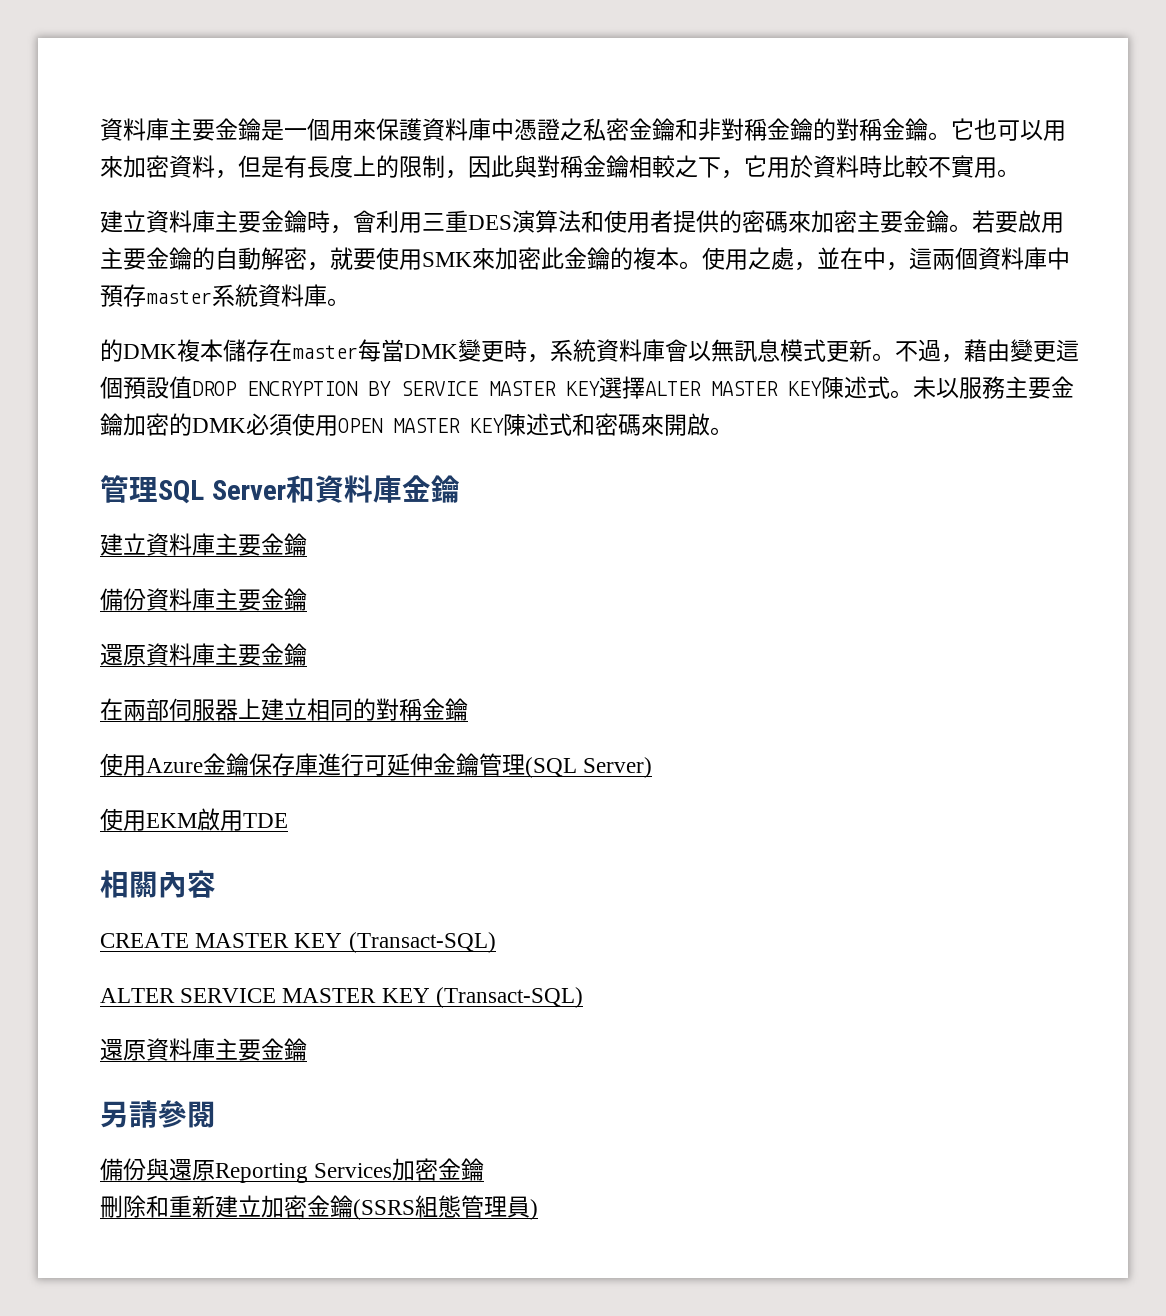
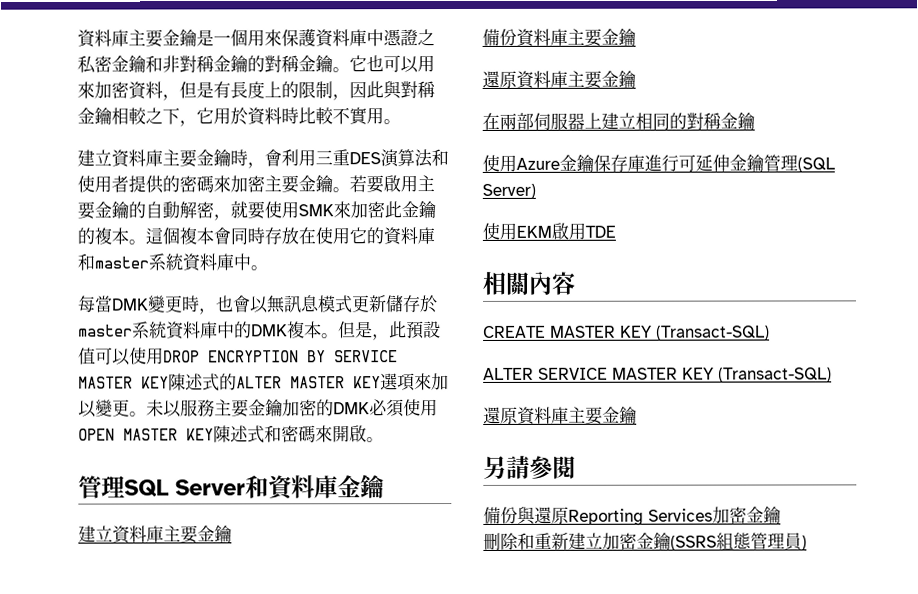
- 使用之處，並在中，這兩個資料庫中預存master系統資料庫。
- 的DMK複本儲存在master每當DMK變更時，系統資料庫會以無訊息模式更新。不過，藉由變更這個預設值DROP ENCRYPTION BY SERVICE MASTER KEY選擇ALTER MASTER KEY陳述式。
+ 這個複本會同時存放在使用它的資料庫和master系統資料庫中。
+ 每當DMK變更時，也會以無訊息模式更新儲存於master系統資料庫中的DMK複本。但是，此預設值可以使用DROP ENCRYPTION BY SERVICE MASTER KEY陳述式的ALTER MASTER KEY選項來加以變更。

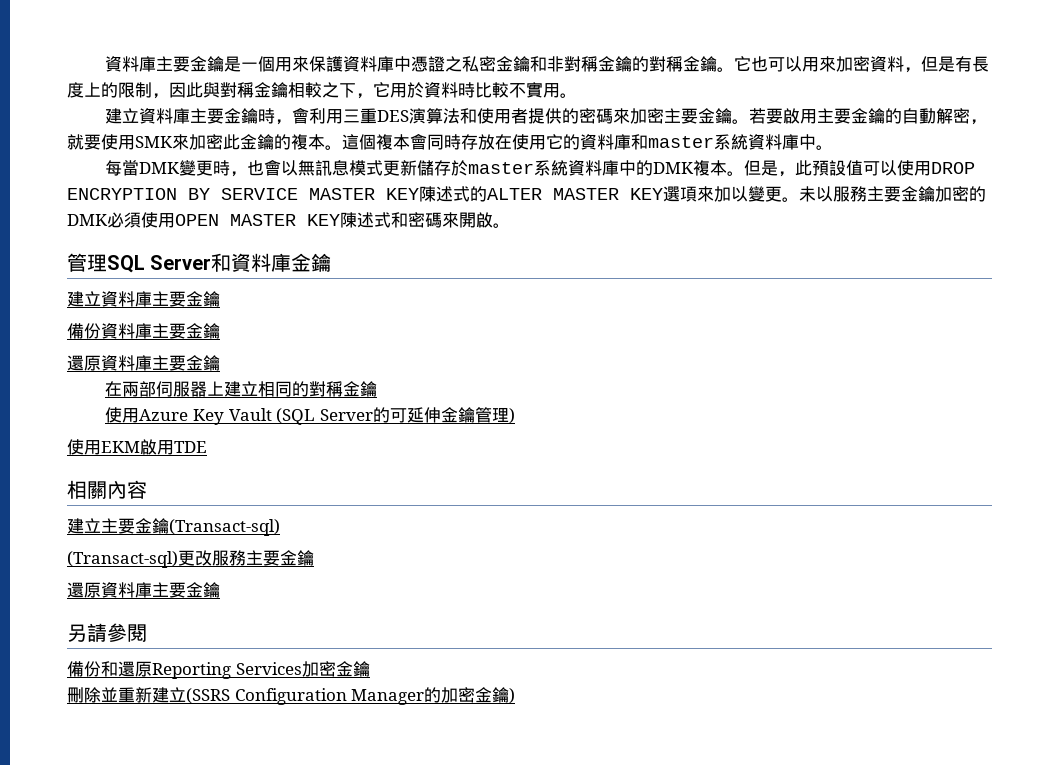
- 使用Azure金鑰保存庫進行可延伸金鑰管理(SQL Server)
+ 使用Azure Key Vault (SQL Server的可延伸金鑰管理)
- CREATE MASTER KEY (Transact-SQL)
- ALTER SERVICE MASTER KEY (Transact-SQL)
+ 建立主要金鑰(Transact-sql)
+ (Transact-sql)更改服務主要金鑰
- 備份與還原Reporting Services加密金鑰
+ 備份和還原Reporting Services加密金鑰
- 刪除和重新建立加密金鑰(SSRS組態管理員)
+ 刪除並重新建立(SSRS Configuration Manager的加密金鑰)

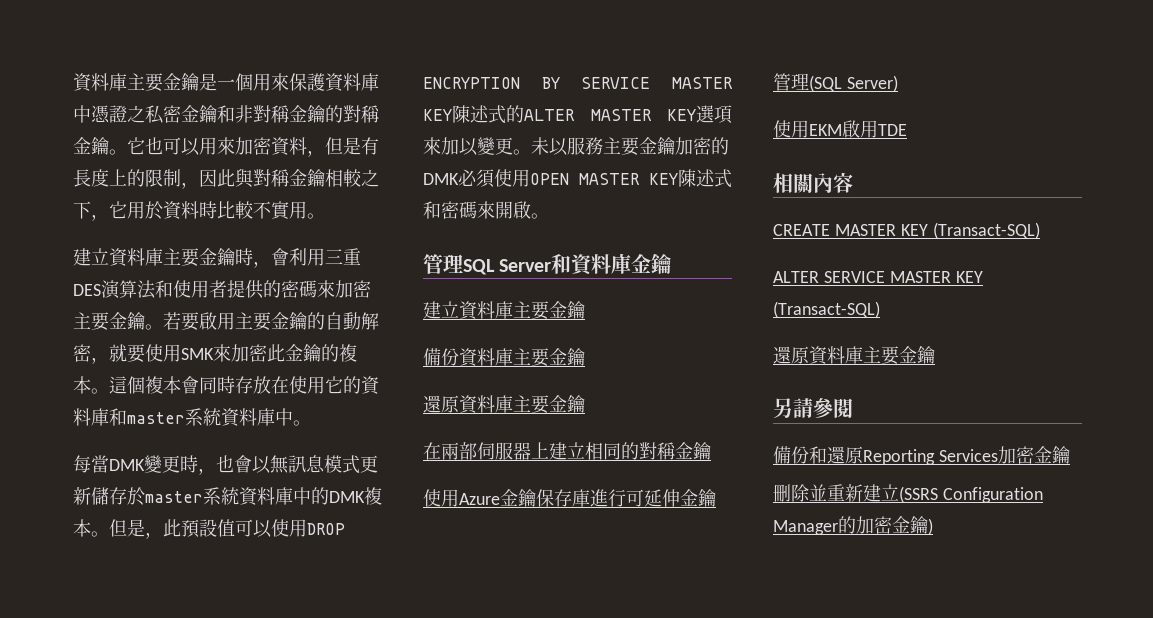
- 使用Azure Key Vault (SQL Server的可延伸金鑰管理)
+ 使用Azure金鑰保存庫進行可延伸金鑰管理(SQL Server)
- 建立主要金鑰(Transact-sql)
- (Transact-sql)更改服務主要金鑰
+ CREATE MASTER KEY (Transact-SQL)
+ ALTER SERVICE MASTER KEY (Transact-SQL)

